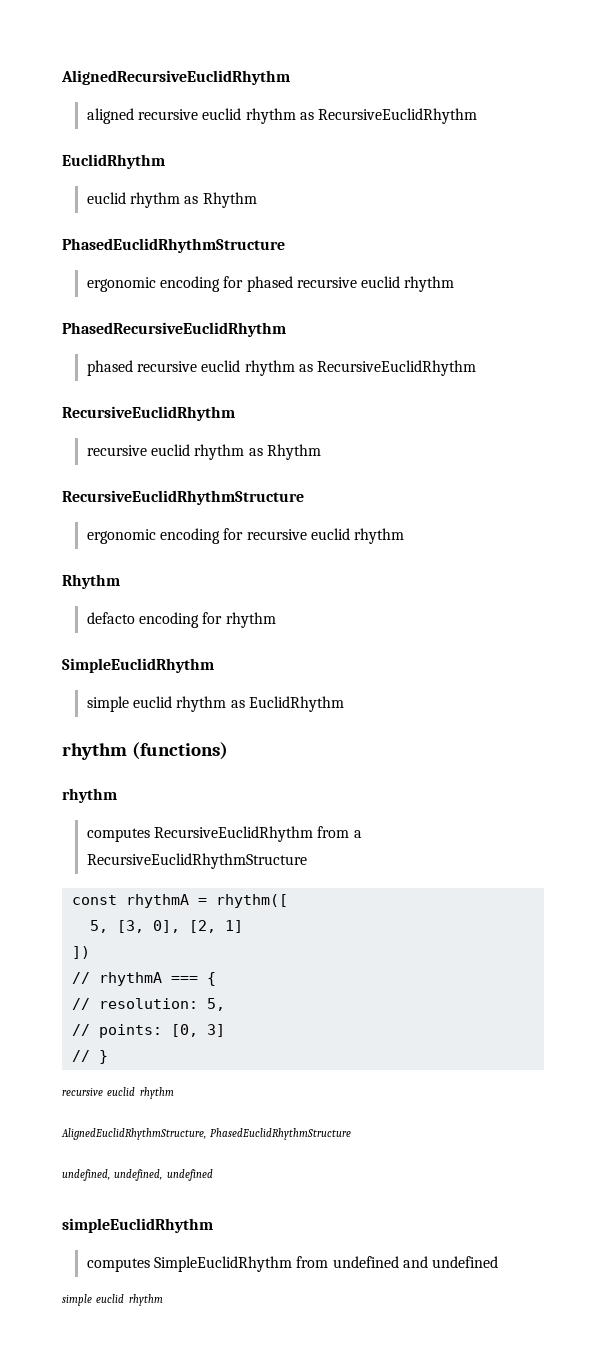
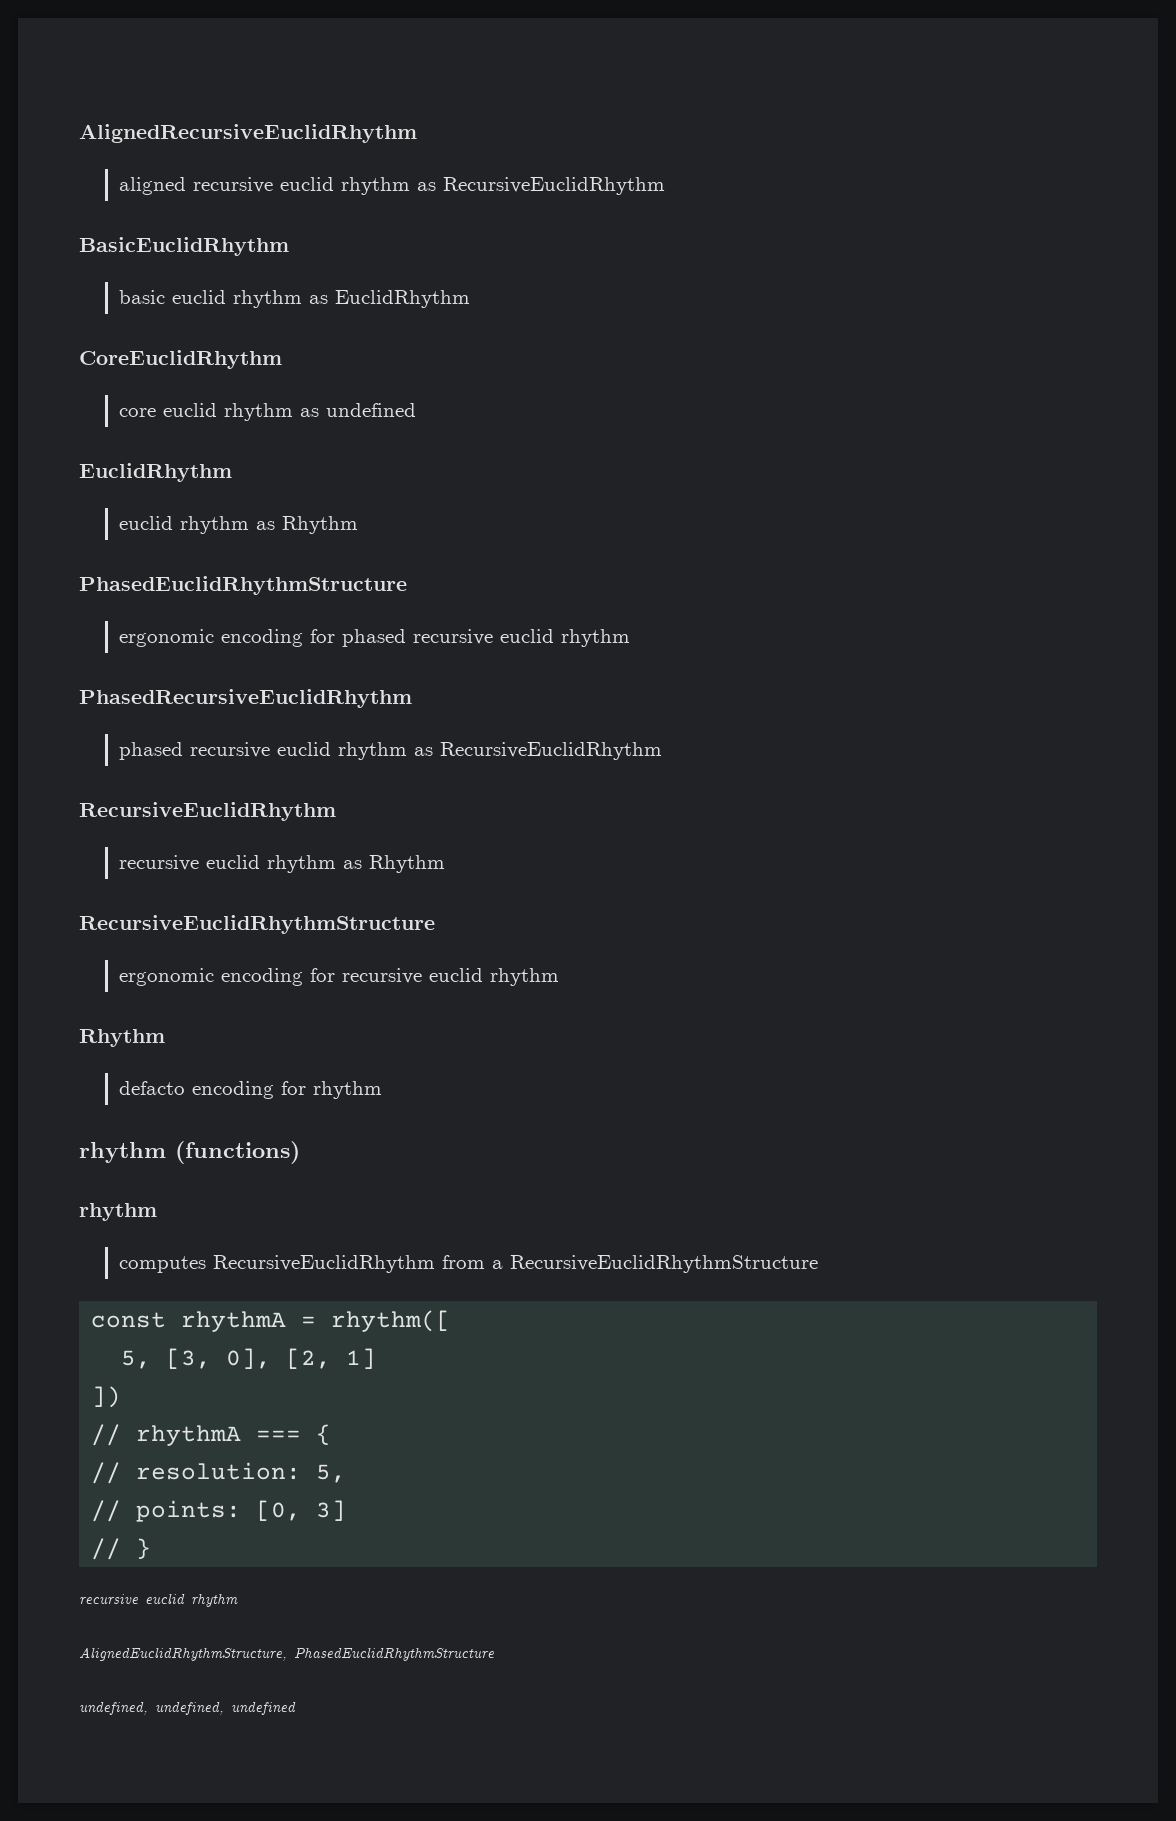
+ BasicEuclidRhythm
+ basic euclid rhythm as EuclidRhythm
+ CoreEuclidRhythm
+ core euclid rhythm as undefined
  defacto encoding for rhythm
- SimpleEuclidRhythm
- simple euclid rhythm as EuclidRhythm
- simpleEuclidRhythm
- computes SimpleEuclidRhythm from undefined and undefined
- simple euclid rhythm

